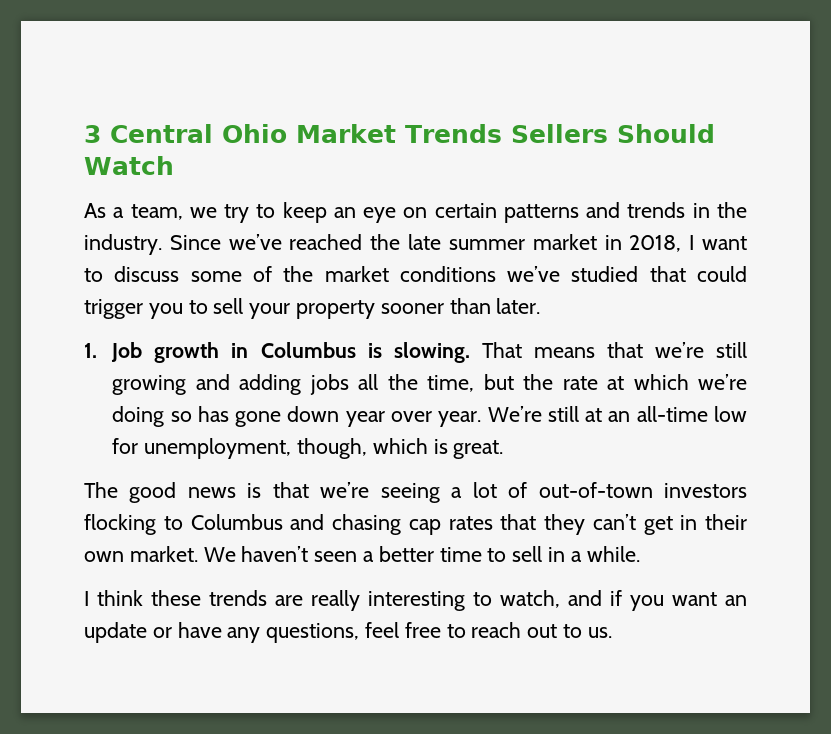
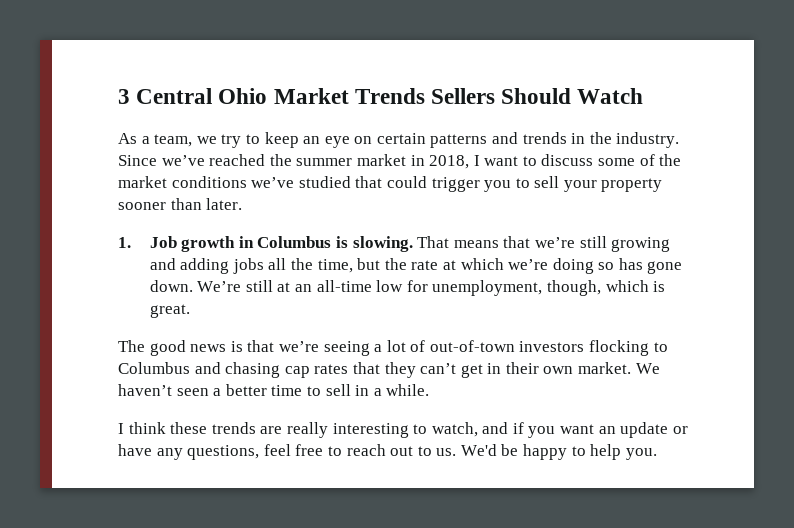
- Since we’ve reached the late summer market in 2018, I want to discuss some of the market conditions we’ve studied that could trigger you to sell your property sooner than later.
+ Since we’ve reached the summer market in 2018, I want to discuss some of the market conditions we’ve studied that could trigger you to sell your property sooner than later.
- That means that we’re still growing and adding jobs all the time, but the rate at which we’re doing so has gone down year over year.
+ That means that we’re still growing and adding jobs all the time, but the rate at which we’re doing so has gone down.
+ We'd be happy to help you.

